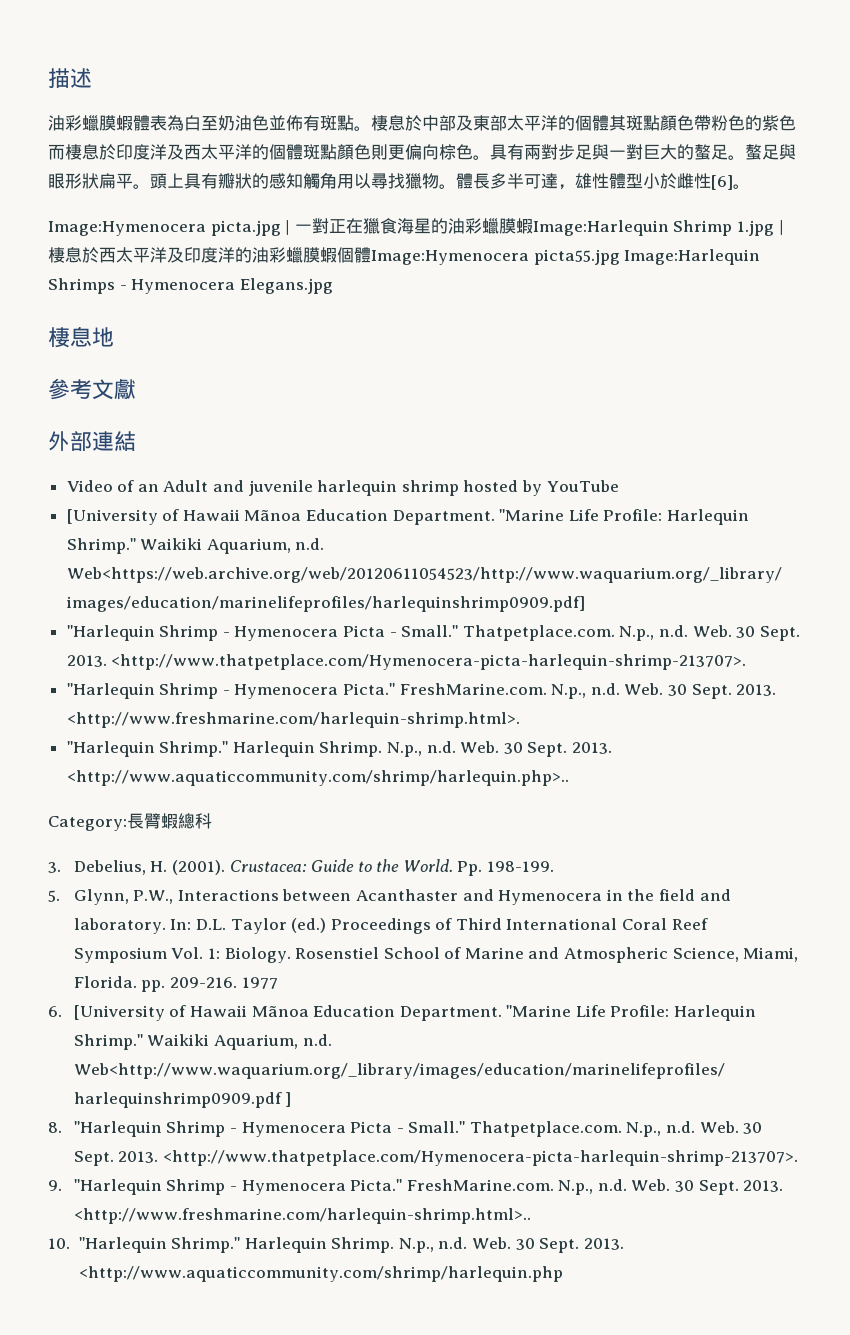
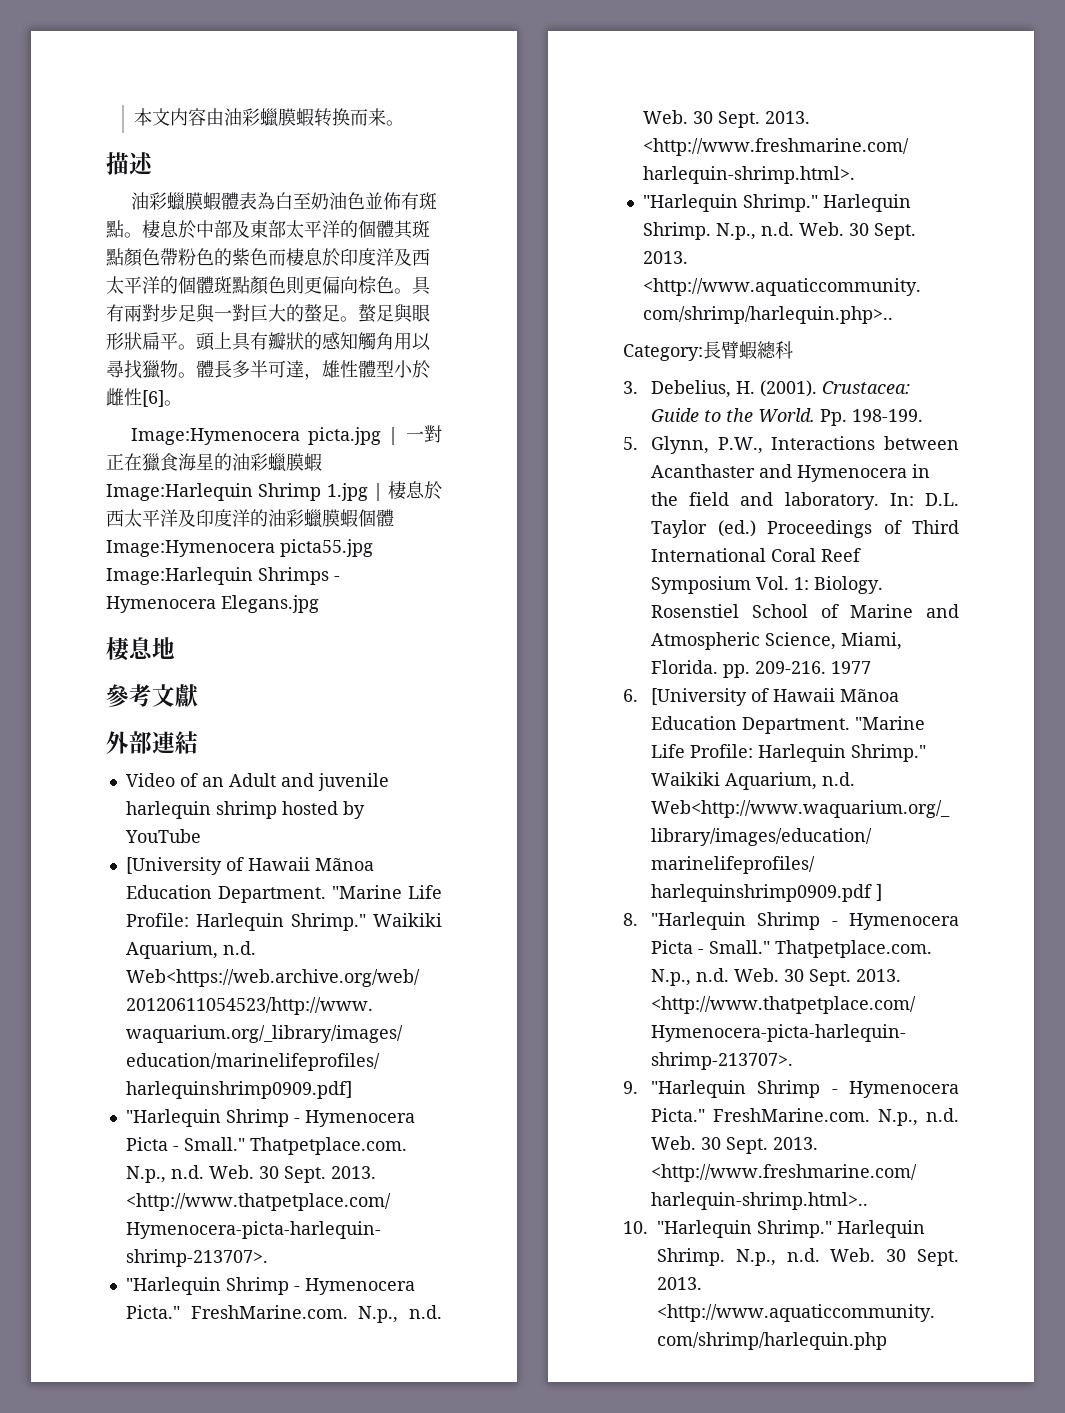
+ 本文内容由油彩蠟膜蝦转换而来。

